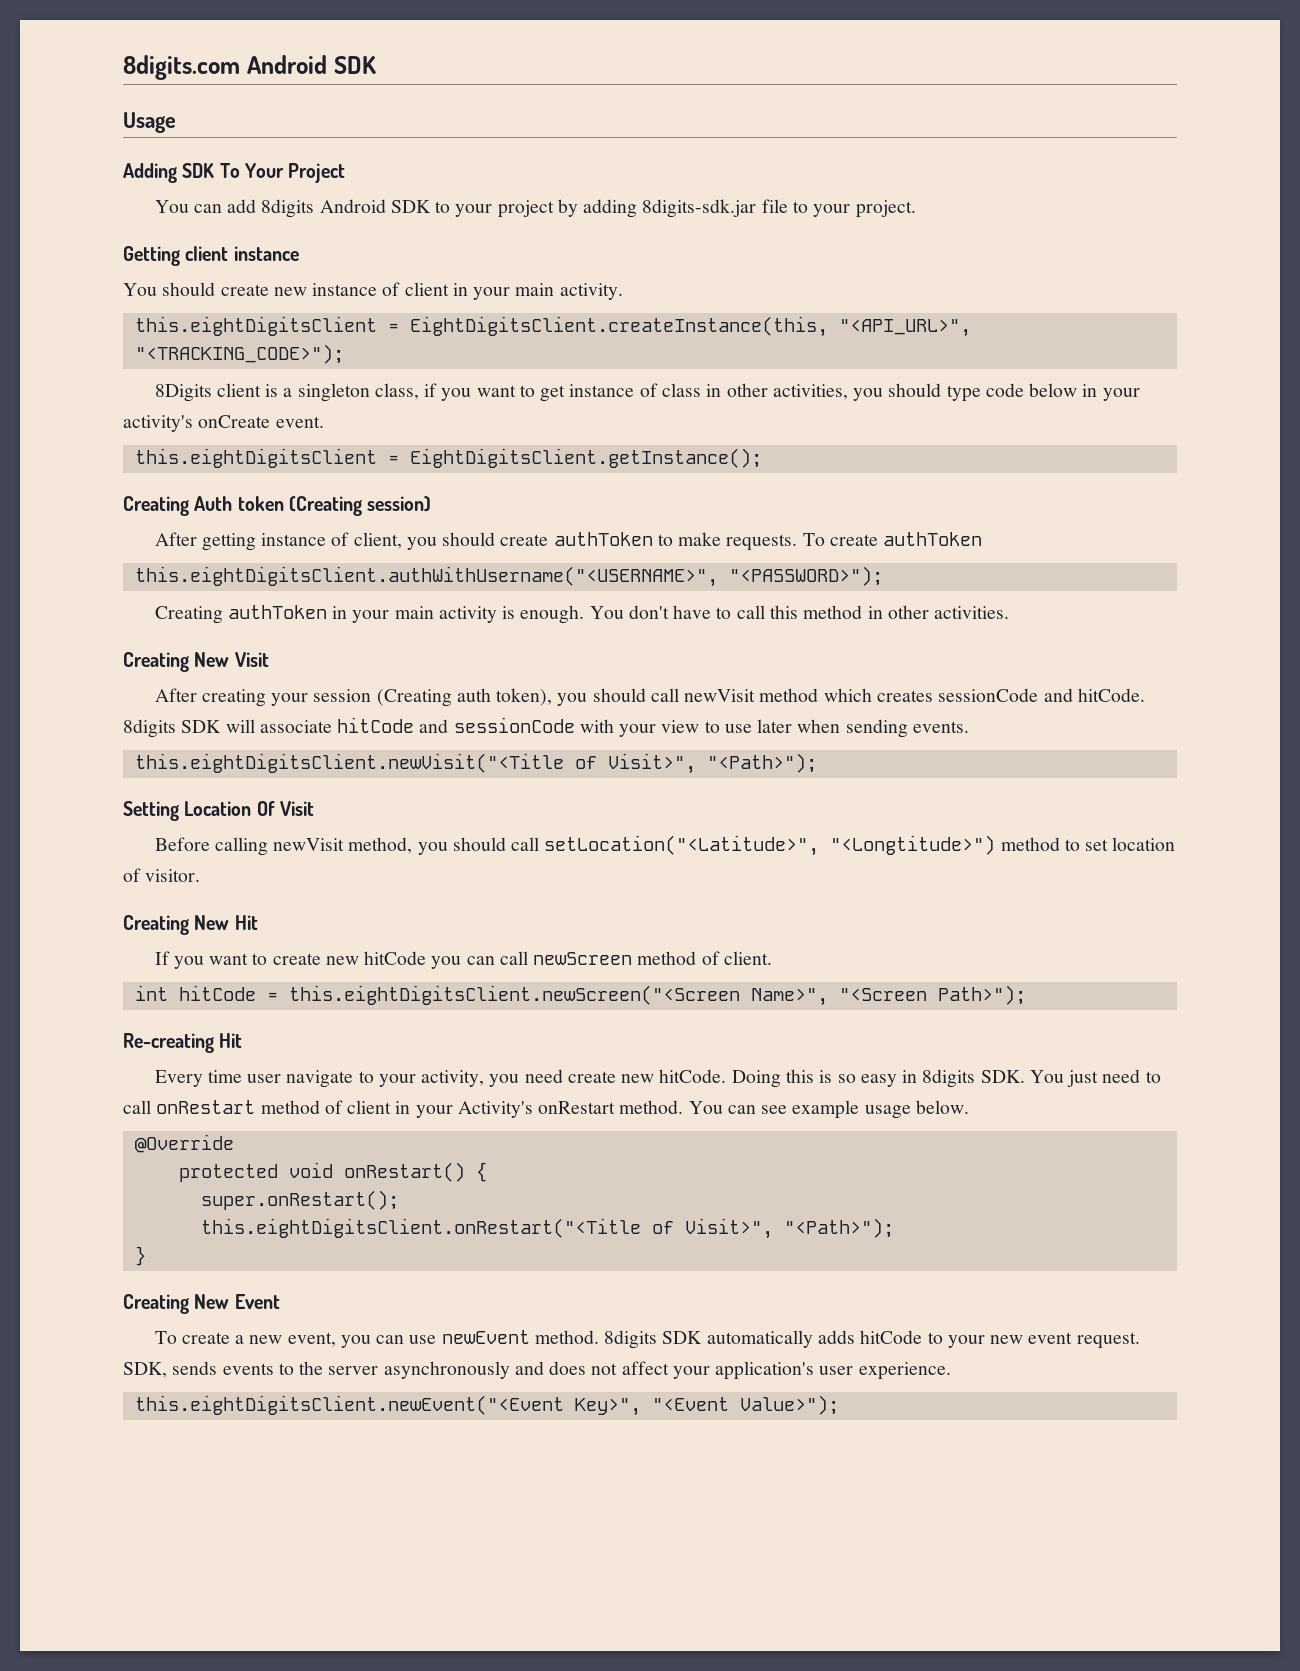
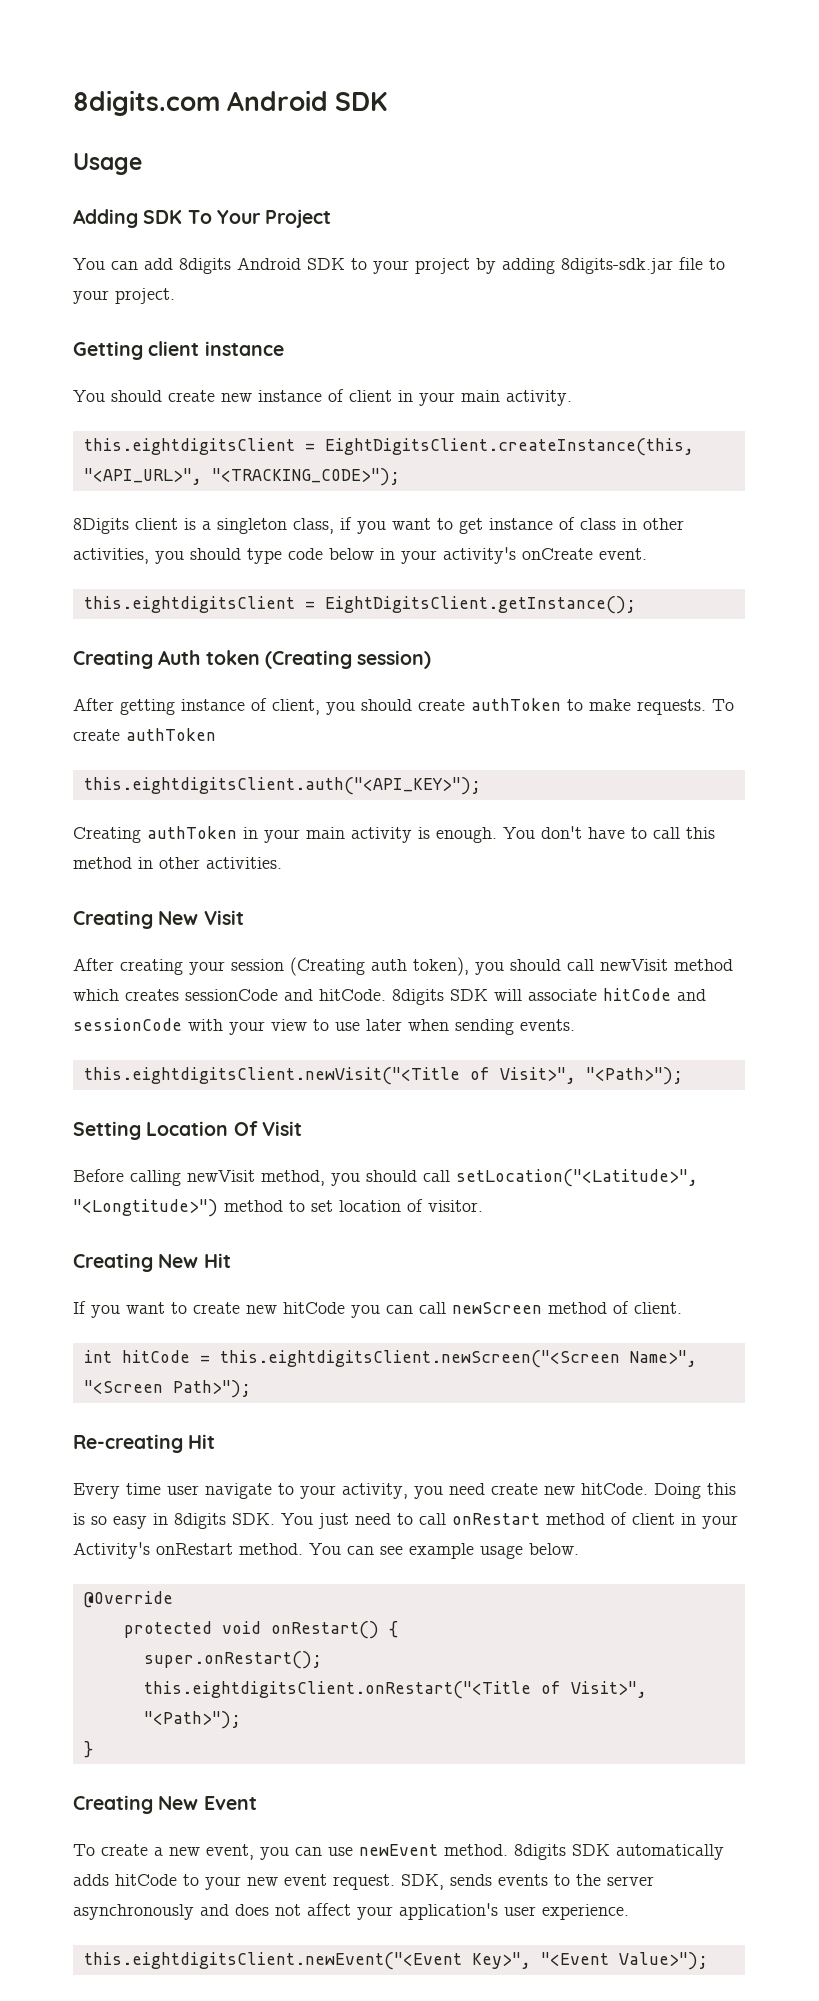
- this.eightDigitsClient = EightDigitsClient.createInstance(this, "<API_URL>", "<TRACKING_CODE>");
+ this.eightdigitsClient = EightDigitsClient.createInstance(this, "<API_URL>", "<TRACKING_CODE>");
- this.eightDigitsClient = EightDigitsClient.getInstance();
+ this.eightdigitsClient = EightDigitsClient.getInstance();
- this.eightDigitsClient.authWithUsername("<USERNAME>", "<PASSWORD>");
+ this.eightdigitsClient.auth("<API_KEY>");
- this.eightDigitsClient.newVisit("<Title of Visit>", "<Path>");
+ this.eightdigitsClient.newVisit("<Title of Visit>", "<Path>");
- int hitCode = this.eightDigitsClient.newScreen("<Screen Name>", "<Screen Path>");
+ int hitCode = this.eightdigitsClient.newScreen("<Screen Name>", "<Screen Path>");
- this.eightDigitsClient.onRestart("<Title of Visit>", "<Path>");
+ this.eightdigitsClient.onRestart("<Title of Visit>", "<Path>");
- this.eightDigitsClient.newEvent("<Event Key>", "<Event Value>");
+ this.eightdigitsClient.newEvent("<Event Key>", "<Event Value>");

